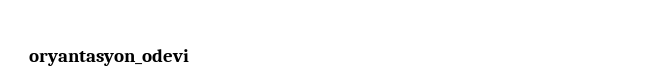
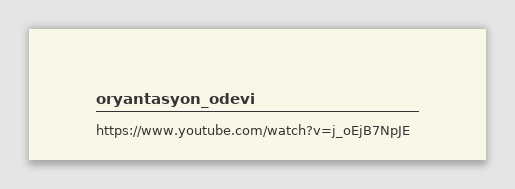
+ https://www.youtube.com/watch?v=j_oEjB7NpJE

